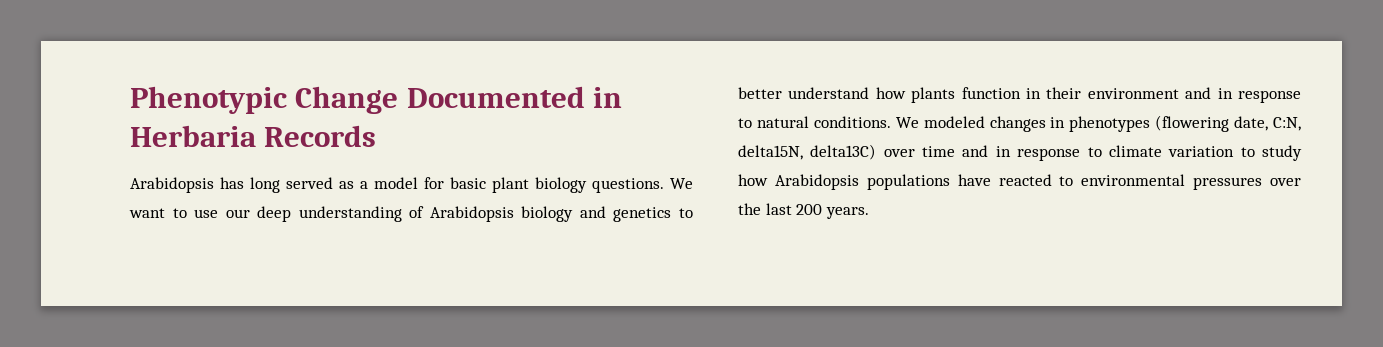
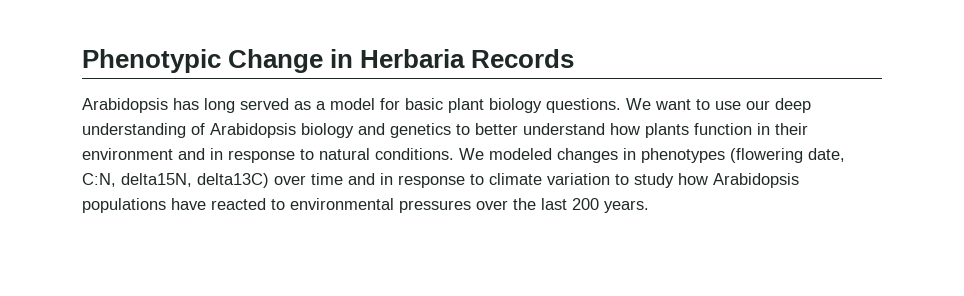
- Phenotypic Change Documented in Herbaria Records
+ Phenotypic Change in Herbaria Records

